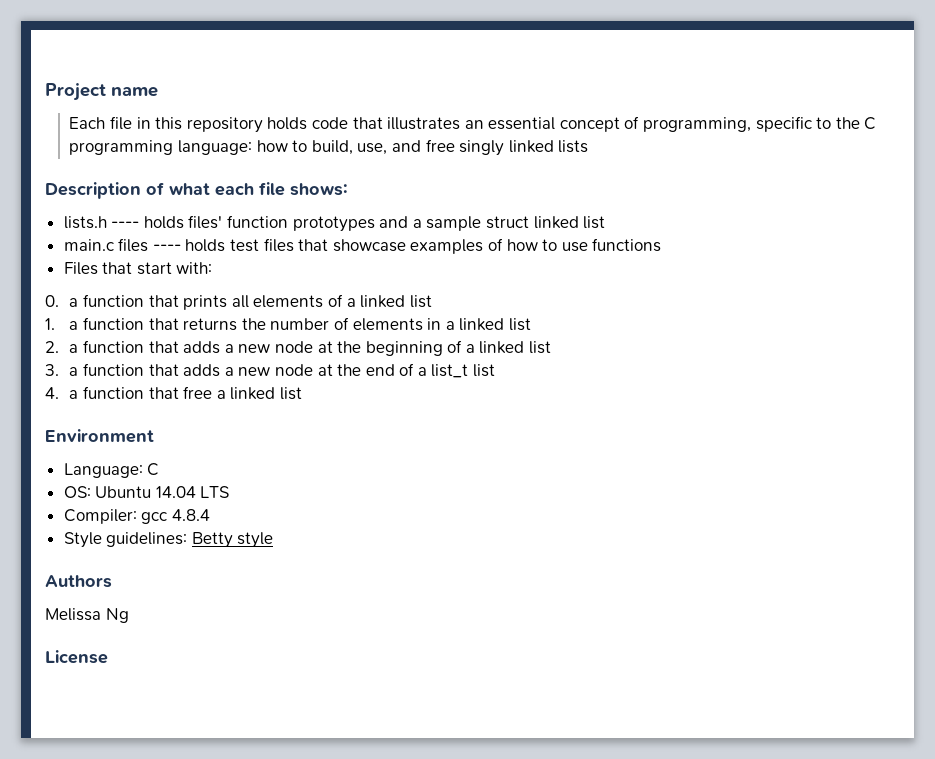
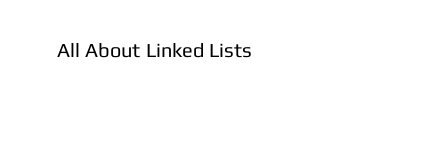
- Project name
- Each file in this repository holds code that illustrates an essential concept of programming, specific to the C programming language: how to build, use, and free singly linked lists
- Description of what each file shows:
- lists.h ---- holds files' function prototypes and a sample struct linked list
- main.c files ---- holds test files that showcase examples of how to use functions
- Files that start with:
- 0. a function that prints all elements of a linked list
- 1. a function that returns the number of elements in a linked list
- 2. a function that adds a new node at the beginning of a linked list
- 3. a function that adds a new node at the end of a list_t list
- 4. a function that free a linked list
- Environment
- Language: C
- OS: Ubuntu 14.04 LTS
- Compiler: gcc 4.8.4
- Style guidelines: Betty style
- Authors
- Melissa Ng
- License
+ All About Linked Lists

